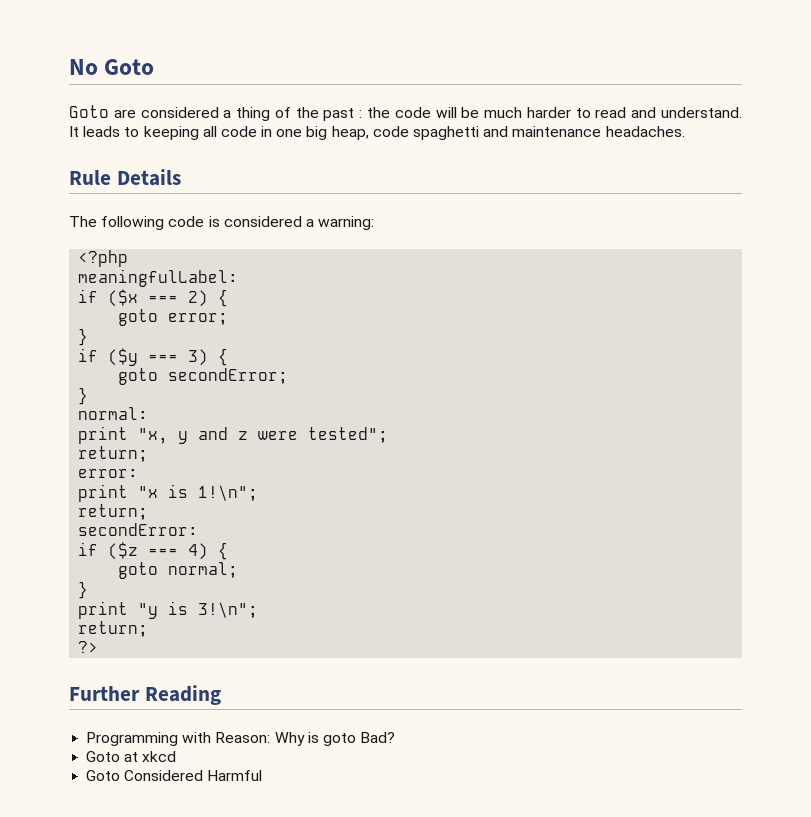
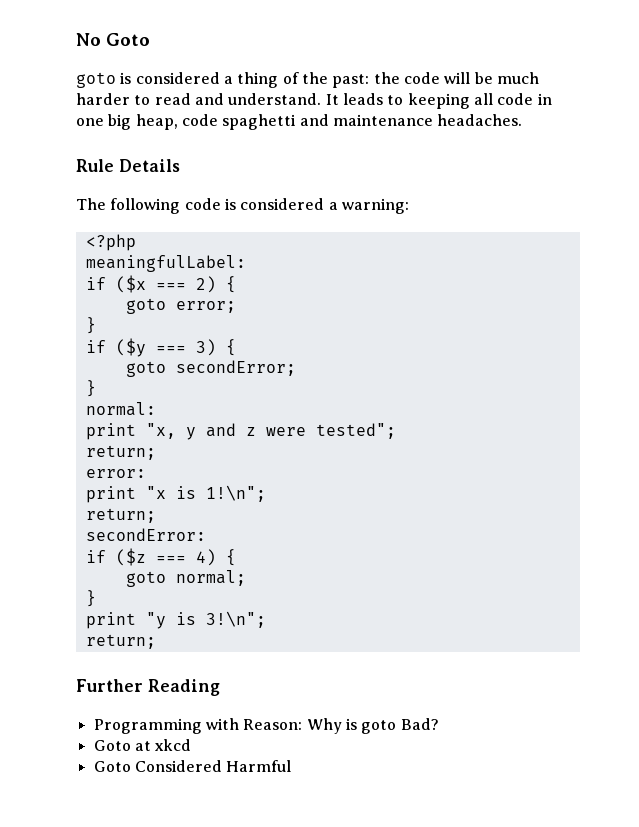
- Goto are considered a thing of the past : the code will be much harder to read and understand.
+ goto is considered a thing of the past: the code will be much harder to read and understand.
- ?>

